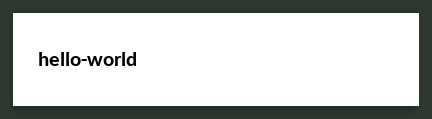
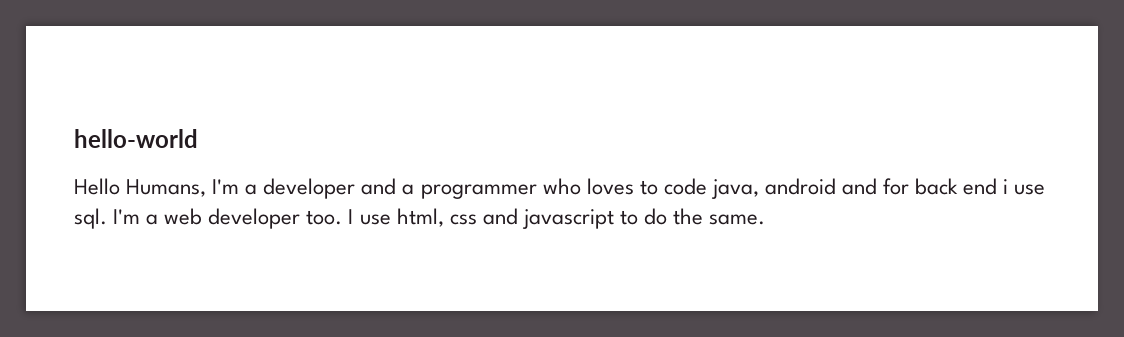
+ Hello Humans, I'm a developer and a programmer who loves to code java, android and for back end i use sql. I'm a web developer too. I use html, css and javascript to do the same.

